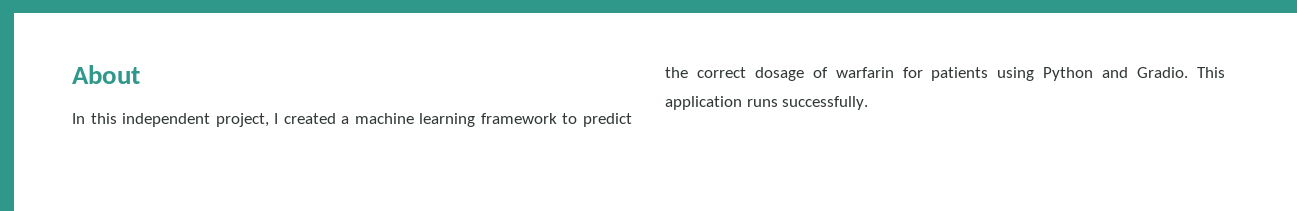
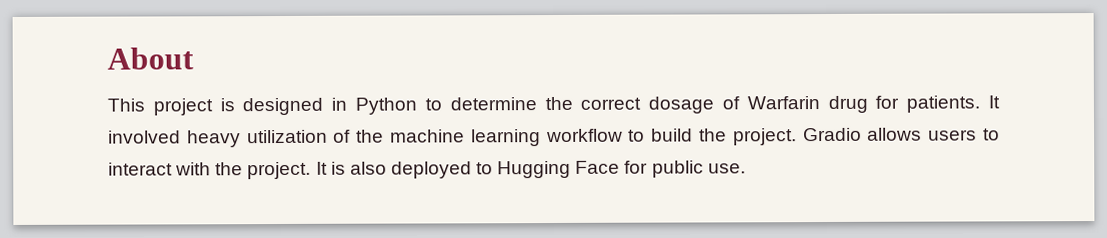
- In this independent project, I created a machine learning framework to predict the correct dosage of warfarin for patients using Python and Gradio. This application runs successfully.
+ This project is designed in Python to determine the correct dosage of Warfarin drug for patients. It involved heavy utilization of the machine learning workflow to build the project. Gradio allows users to interact with the project. It is also deployed to Hugging Face for public use.

